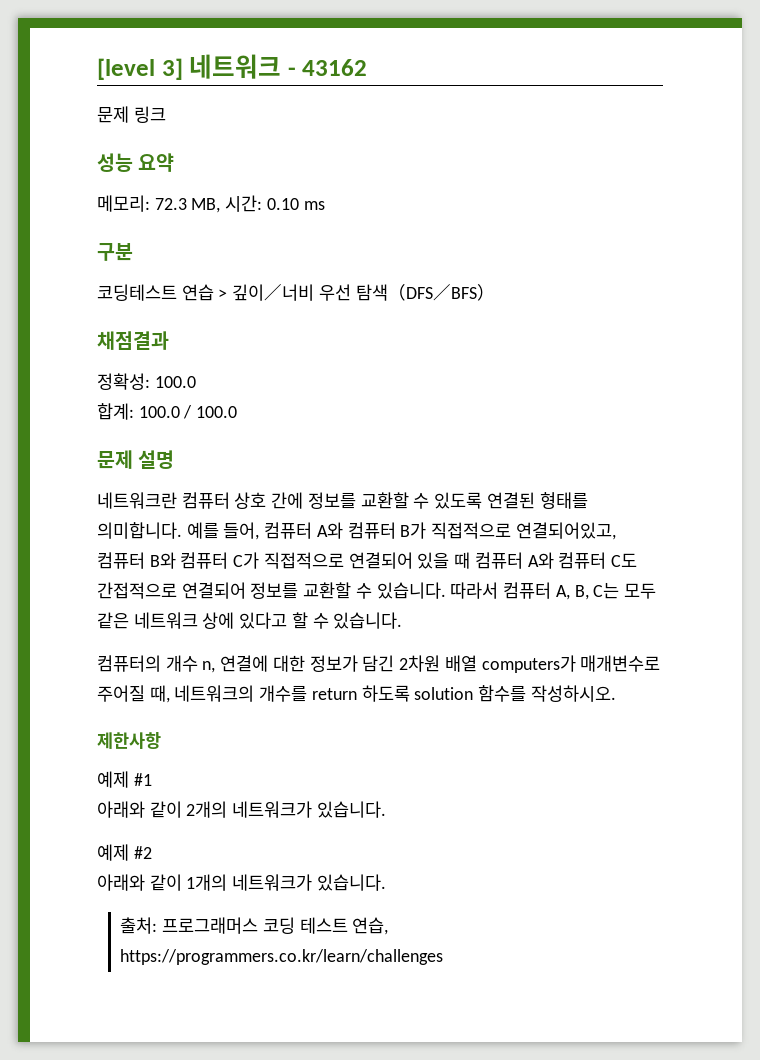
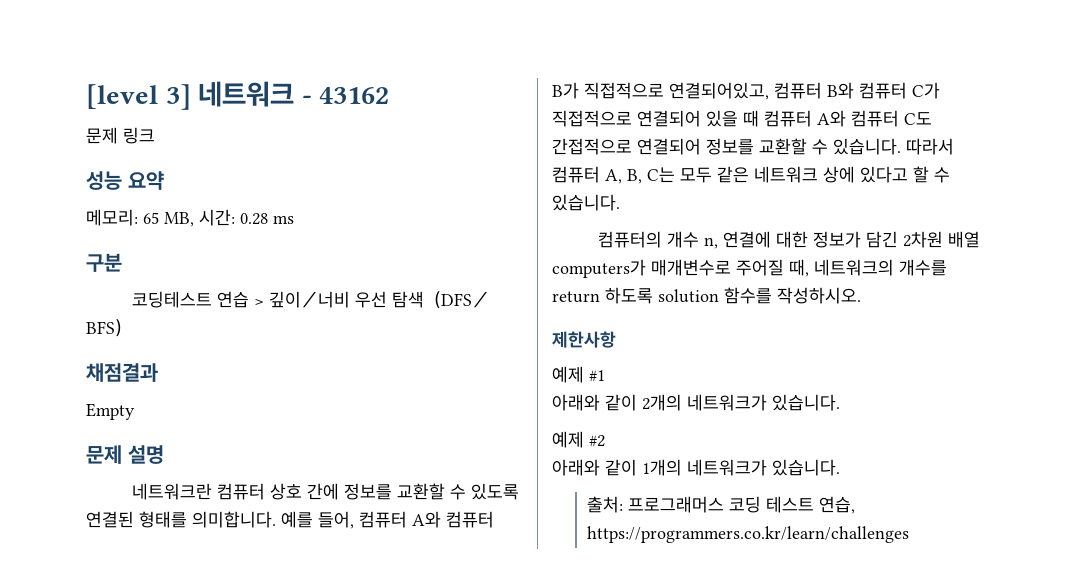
- 메모리: 72.3 MB, 시간: 0.10 ms
+ 메모리: 65 MB, 시간: 0.28 ms
- 정확성: 100.0
- 합계: 100.0 / 100.0
+ Empty

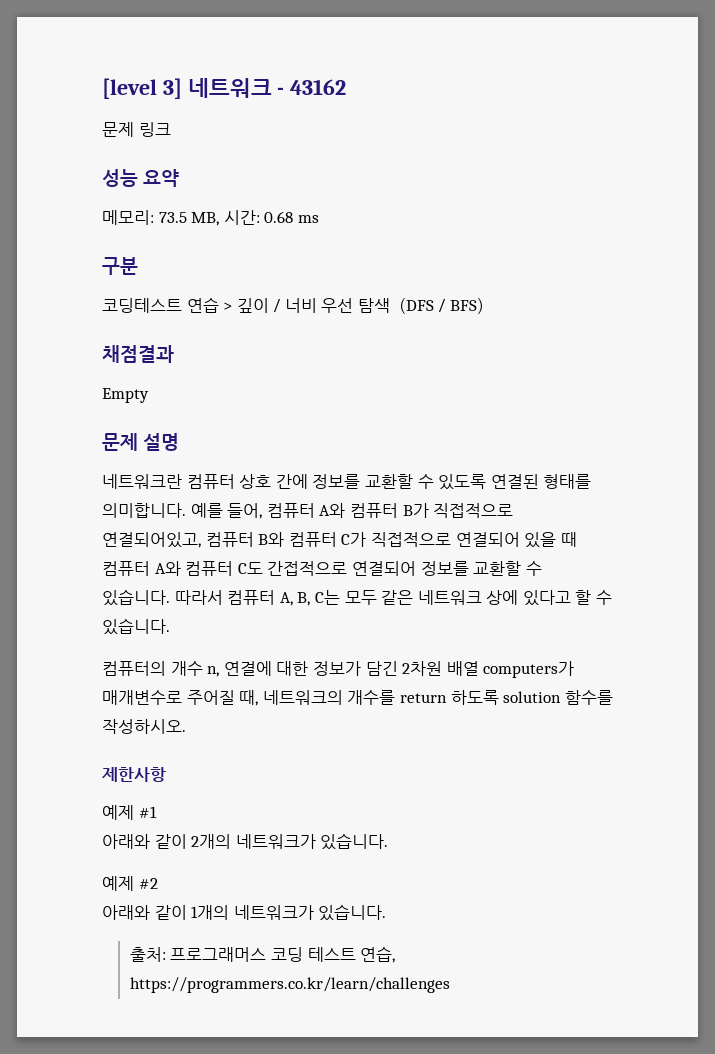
- 메모리: 65 MB, 시간: 0.28 ms
+ 메모리: 73.5 MB, 시간: 0.68 ms

